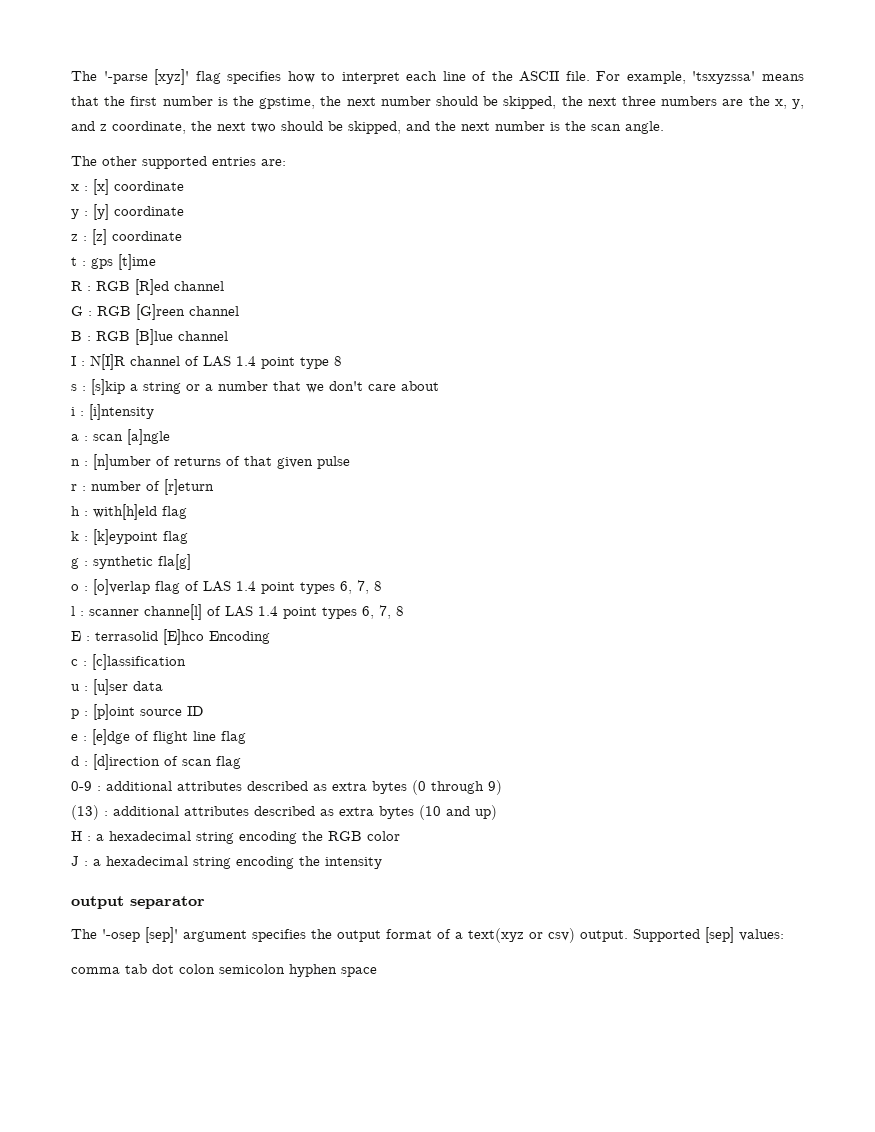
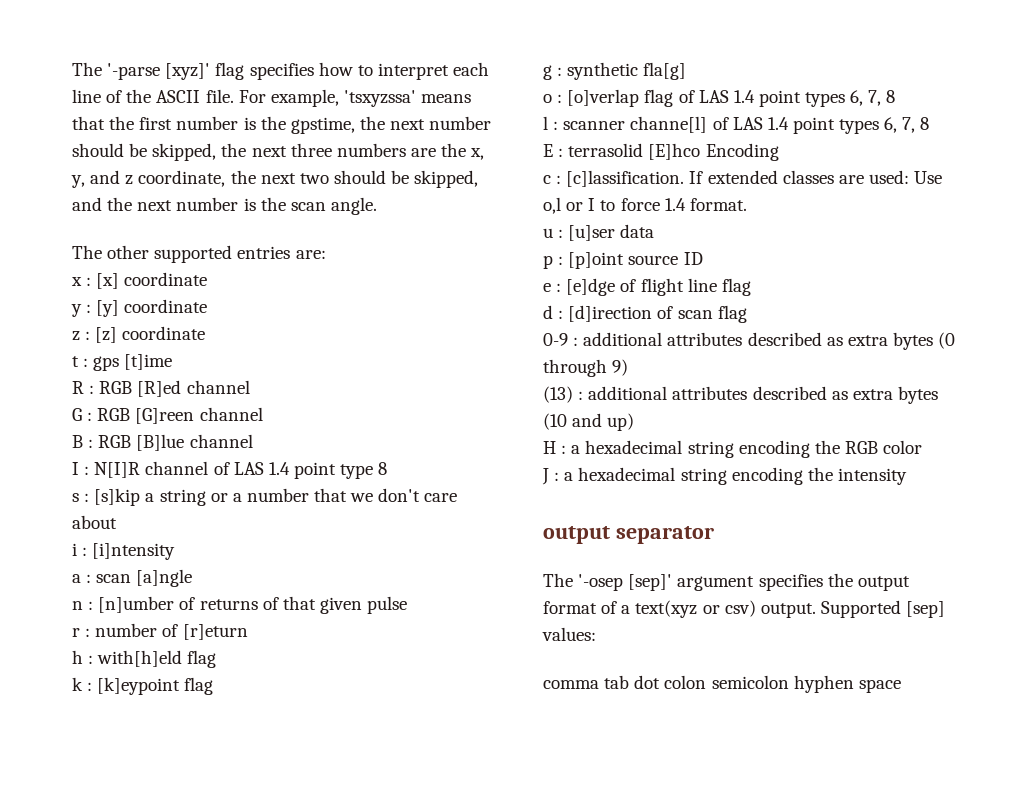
- c : [c]lassification
+ c : [c]lassification. If extended classes are used: Use o,l or I to force 1.4 format.

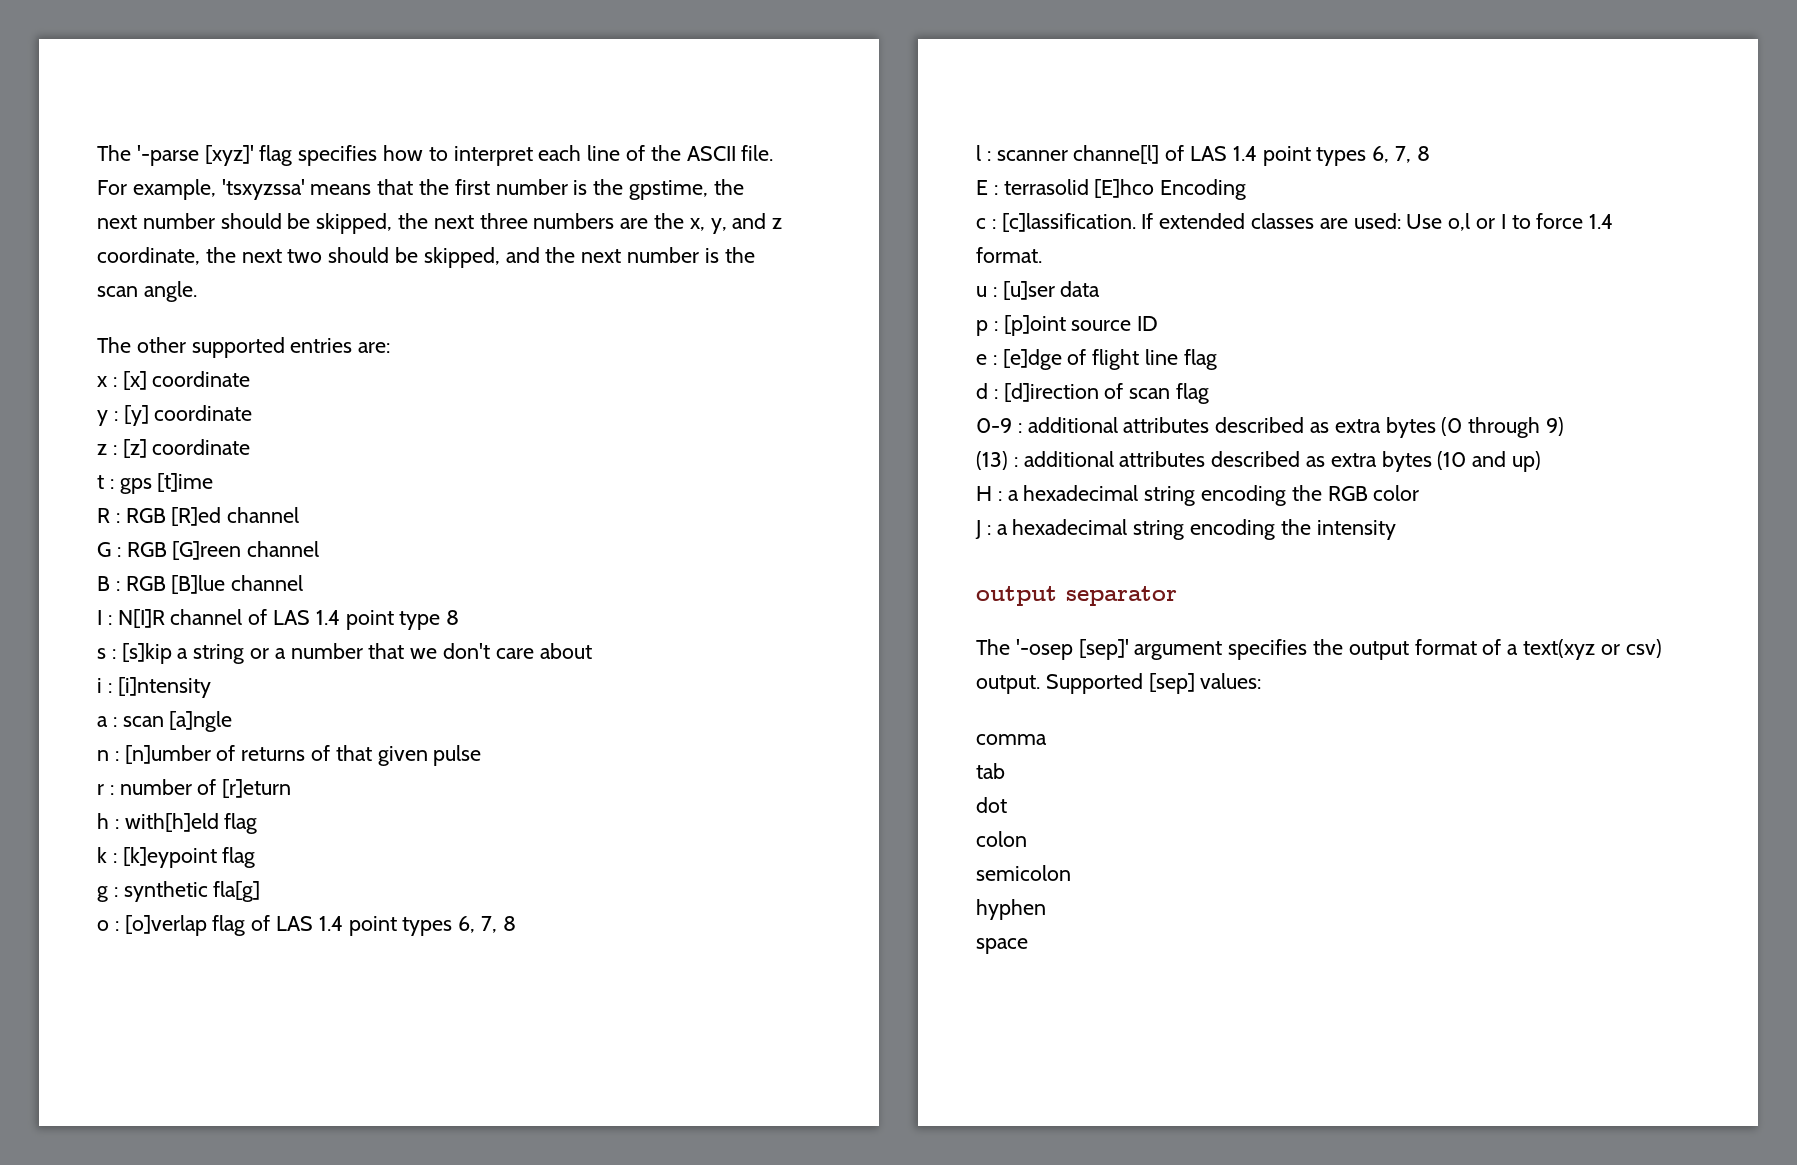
- comma tab dot colon semicolon hyphen space
+ comma
+ tab
+ dot
+ colon
+ semicolon
+ hyphen
+ space

